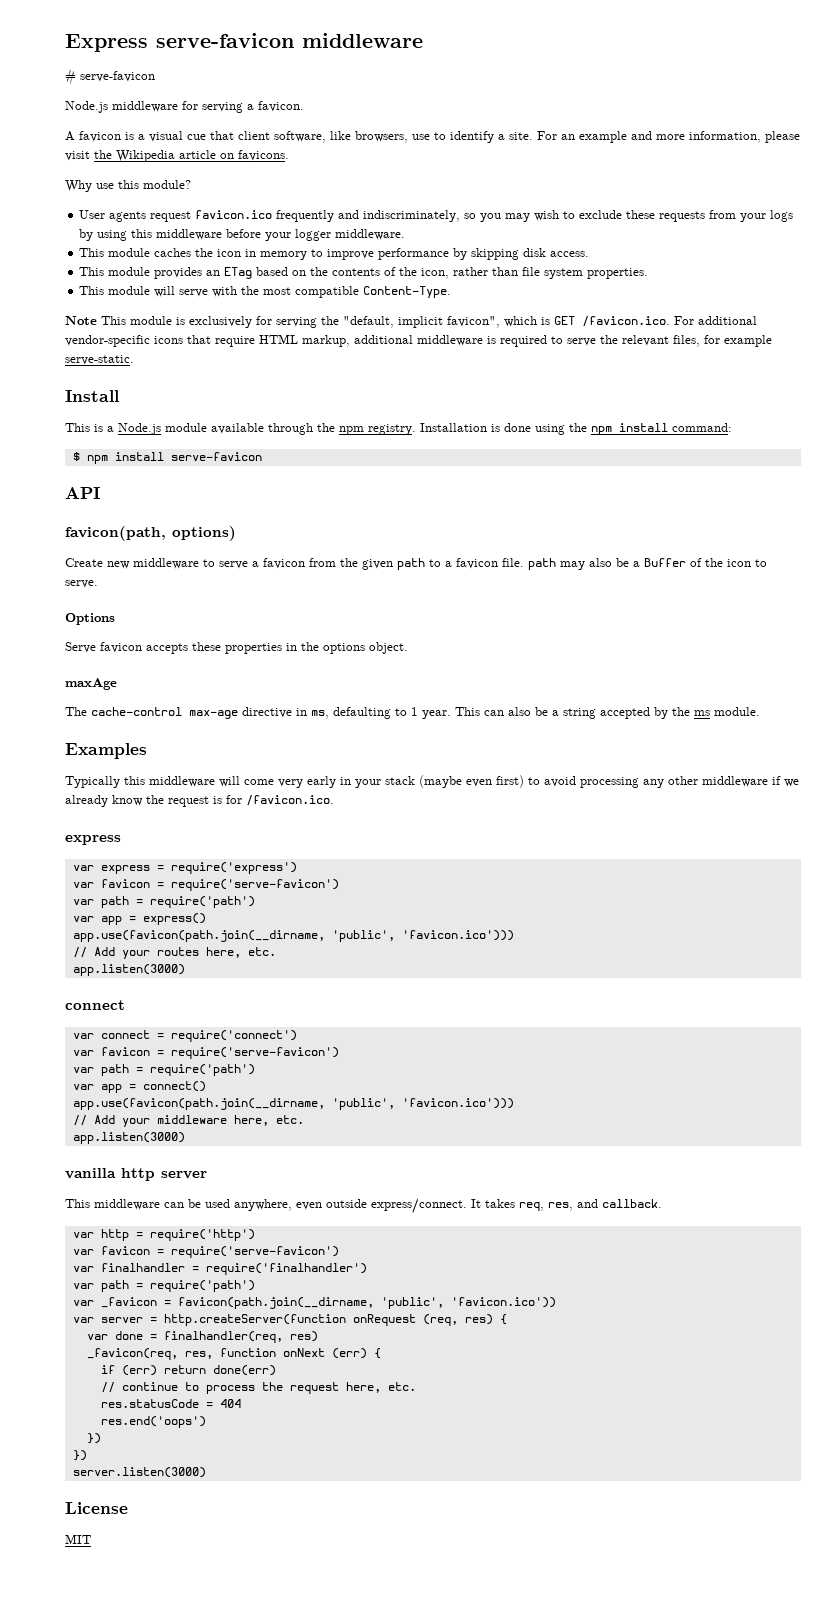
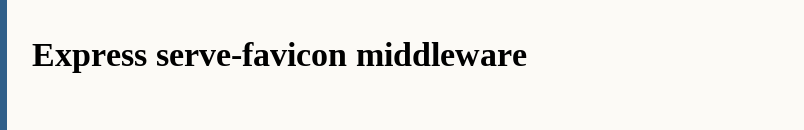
- # serve-favicon
- Node.js middleware for serving a favicon.
- A favicon is a visual cue that client software, like browsers, use to identify a site. For an example and more information, please visit the Wikipedia article on favicons.
- Why use this module?
- User agents request favicon.ico frequently and indiscriminately, so you may wish to exclude these requests from your logs by using this middleware before your logger middleware.
- This module caches the icon in memory to improve performance by skipping disk access.
- This module provides an ETag based on the contents of the icon, rather than file system properties.
- This module will serve with the most compatible Content-Type.
- Note This module is exclusively for serving the "default, implicit favicon", which is GET /favicon.ico. For additional vendor-specific icons that require HTML markup, additional middleware is required to serve the relevant files, for example serve-static.
- Install
- This is a Node.js module available through the npm registry. Installation is done using the npm install command:
- $ npm install serve-favicon
- API
- favicon(path, options)
- Create new middleware to serve a favicon from the given path to a favicon file. path may also be a Buffer of the icon to serve.
- Options
- Serve favicon accepts these properties in the options object.
- maxAge
- The cache-control max-age directive in ms, defaulting to 1 year. This can also be a string accepted by the ms module.
- Examples
- Typically this middleware will come very early in your stack (maybe even first) to avoid processing any other middleware if we already know the request is for /favicon.ico.
- express
- var express = require('express')
- var favicon = require('serve-favicon')
- var path = require('path')
- var app = express()
- app.use(favicon(path.join(__dirname, 'public', 'favicon.ico')))
- // Add your routes here, etc.
- app.listen(3000)
- connect
- var connect = require('connect')
- var favicon = require('serve-favicon')
- var path = require('path')
- var app = connect()
- app.use(favicon(path.join(__dirname, 'public', 'favicon.ico')))
- // Add your middleware here, etc.
- app.listen(3000)
- vanilla http server
- This middleware can be used anywhere, even outside express/connect. It takes req, res, and callback.
- var http = require('http')
- var favicon = require('serve-favicon')
- var finalhandler = require('finalhandler')
- var path = require('path')
- var _favicon = favicon(path.join(__dirname, 'public', 'favicon.ico'))
- var server = http.createServer(function onRequest (req, res) {
- var done = finalhandler(req, res)
- _favicon(req, res, function onNext (err) {
- if (err) return done(err)
- // continue to process the request here, etc.
- res.statusCode = 404
- res.end('oops')
- })
- })
- server.listen(3000)
- License
- MIT

